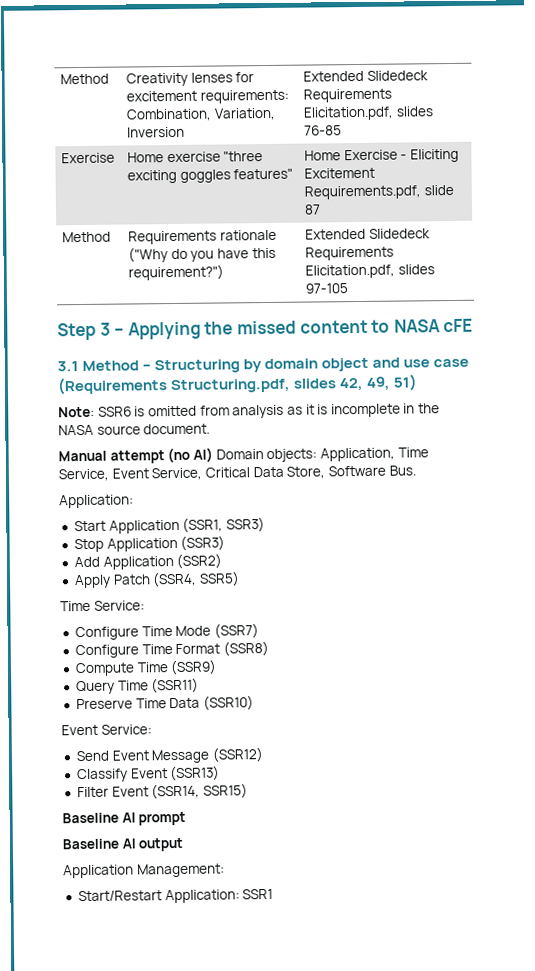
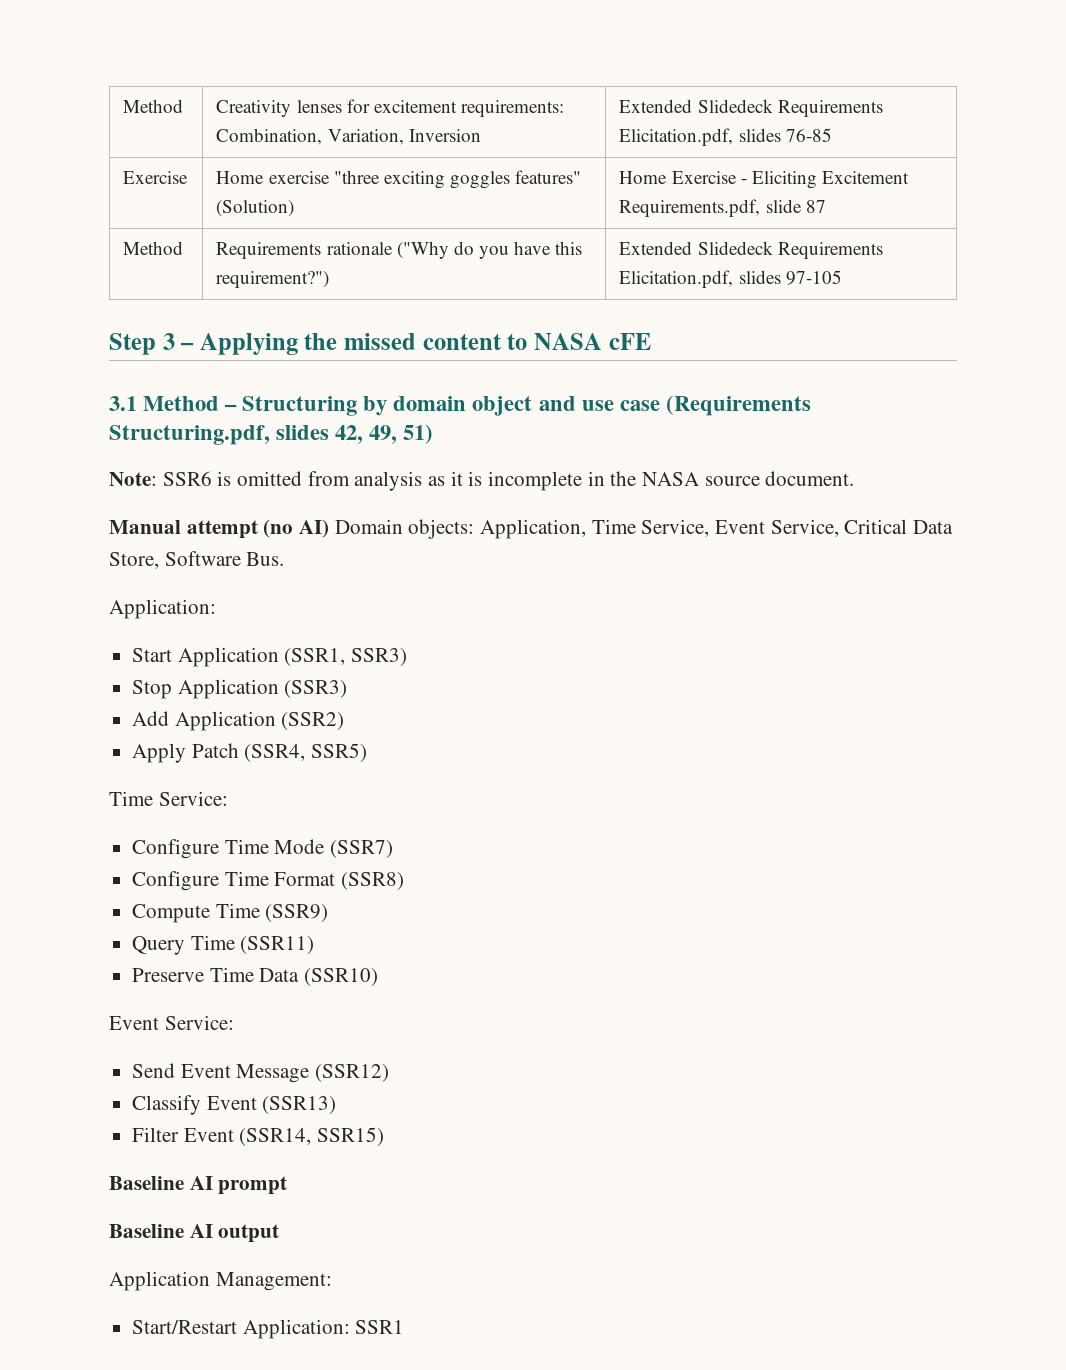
- Exercise | Home exercise "three exciting goggles features" | Home Exercise - Eliciting Excitement Requirements.pdf, slide 87
+ Exercise | Home exercise "three exciting goggles features" (Solution) | Home Exercise - Eliciting Excitement Requirements.pdf, slide 87

